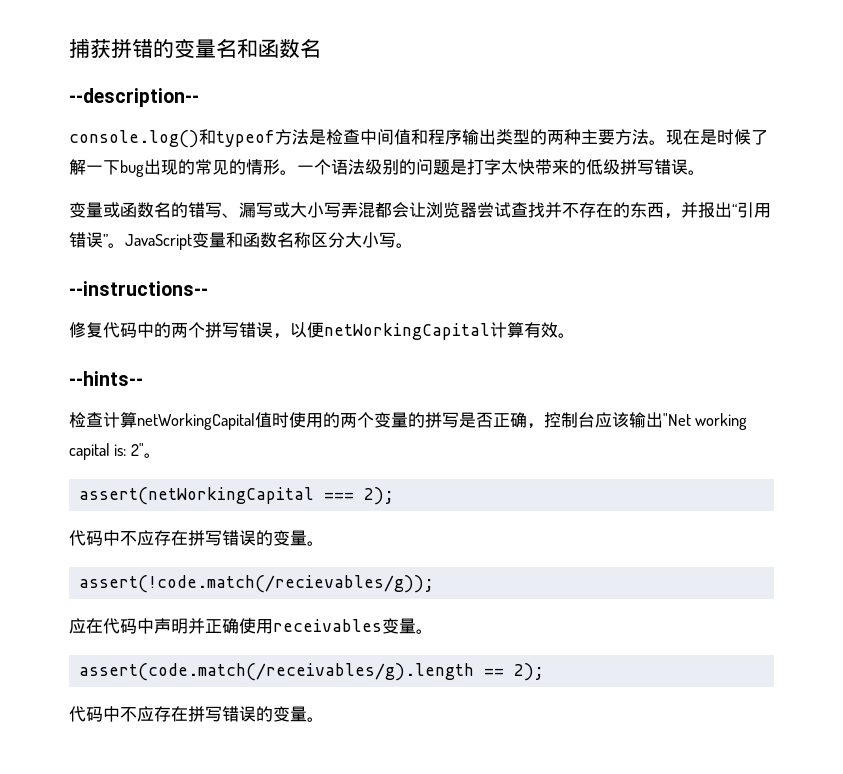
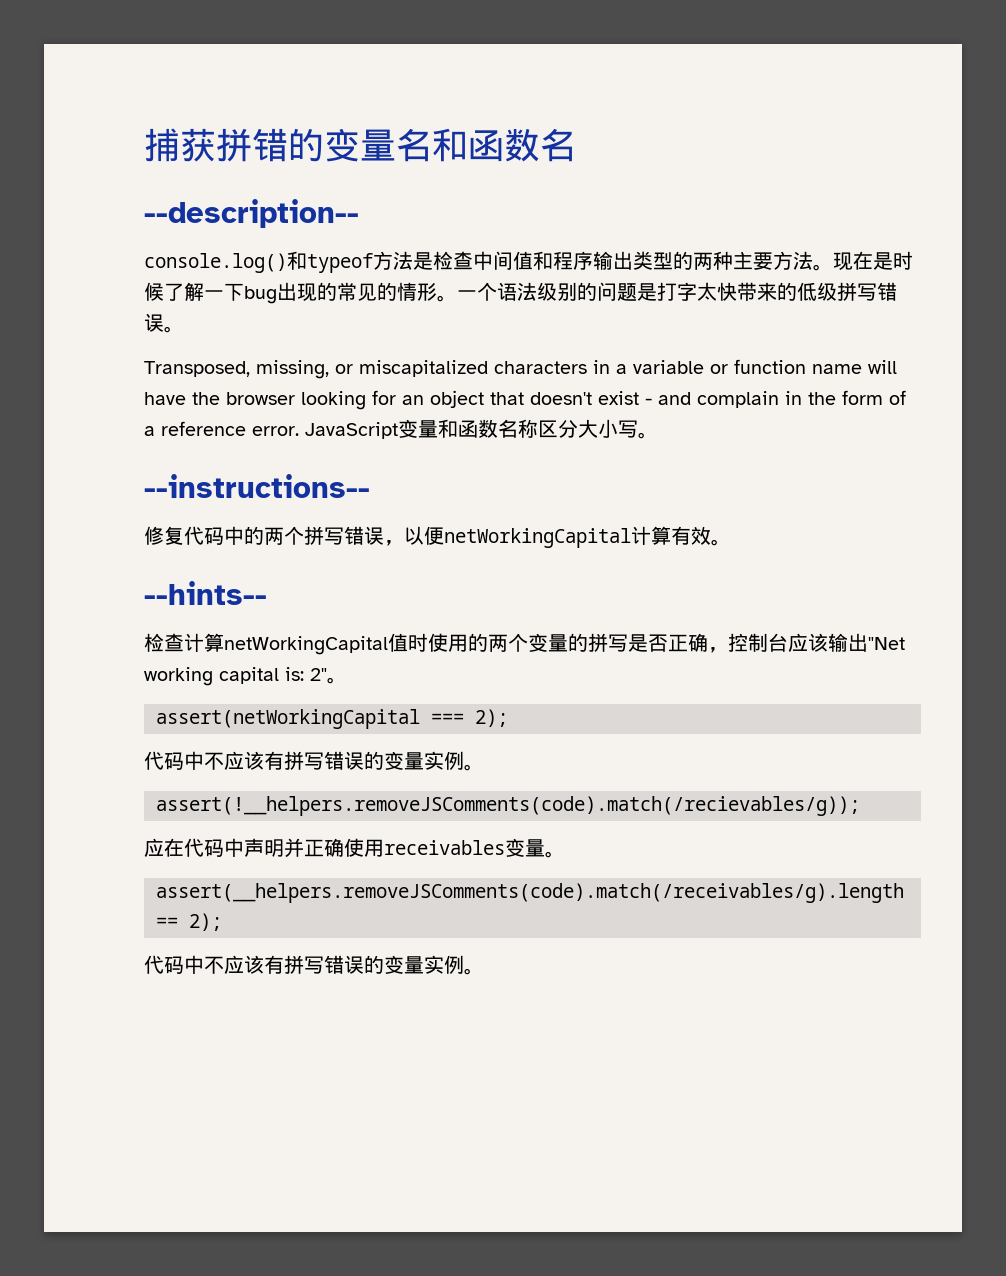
- 变量或函数名的错写、漏写或大小写弄混都会让浏览器尝试查找并不存在的东西，并报出“引用错误”。
+ Transposed, missing, or miscapitalized characters in a variable or function name will have the browser looking for an object that doesn't exist - and complain in the form of a reference error.
  assert(netWorkingCapital === 2);
- 代码中不应存在拼写错误的变量。
- assert(!code.match(/recievables/g));
+ 代码中不应该有拼写错误的变量实例。
+ assert(!__helpers.removeJSComments(code).match(/recievables/g));
- assert(code.match(/receivables/g).length == 2);
- 代码中不应存在拼写错误的变量。
+ assert(__helpers.removeJSComments(code).match(/receivables/g).length == 2);
+ 代码中不应该有拼写错误的变量实例。

